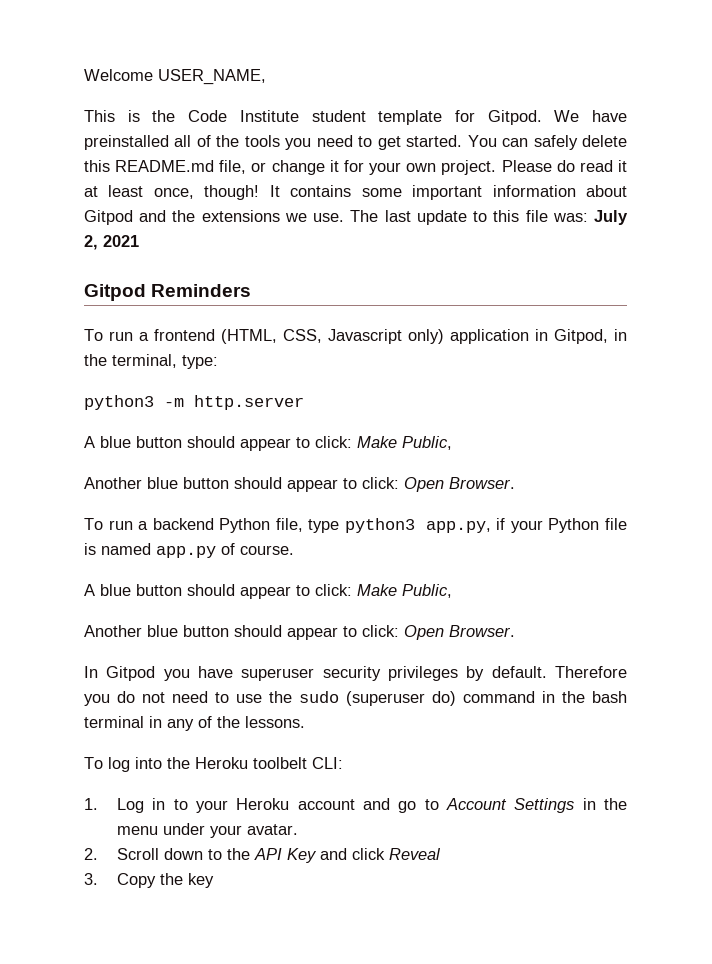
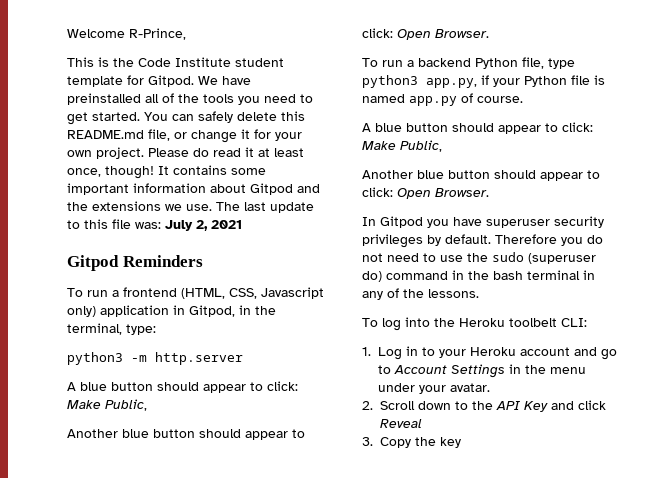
- Welcome USER_NAME,
+ Welcome R-Prince,

